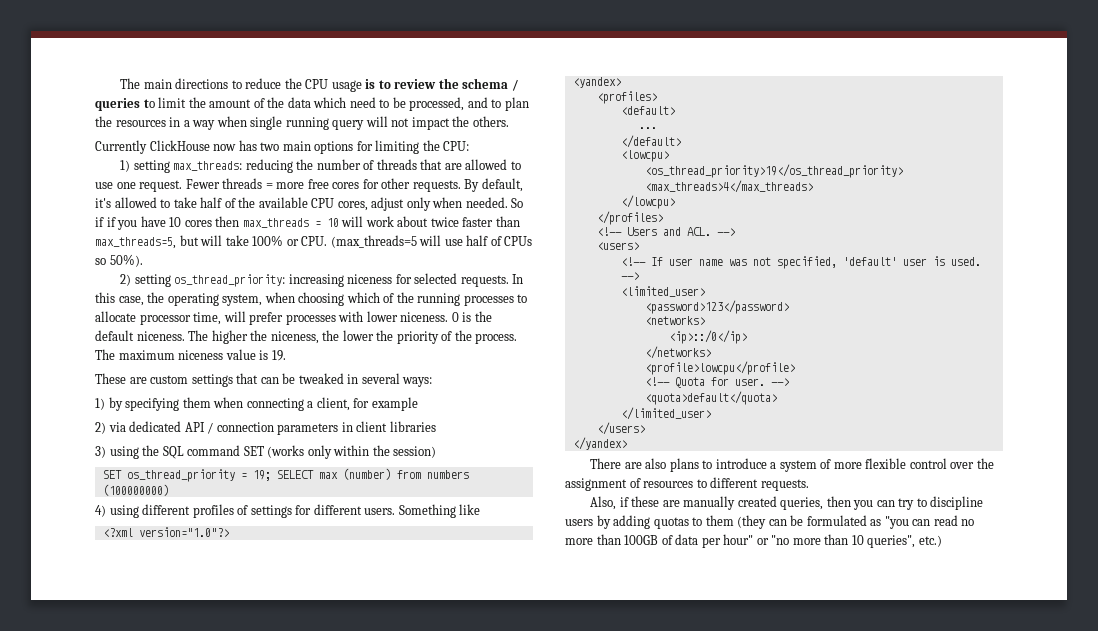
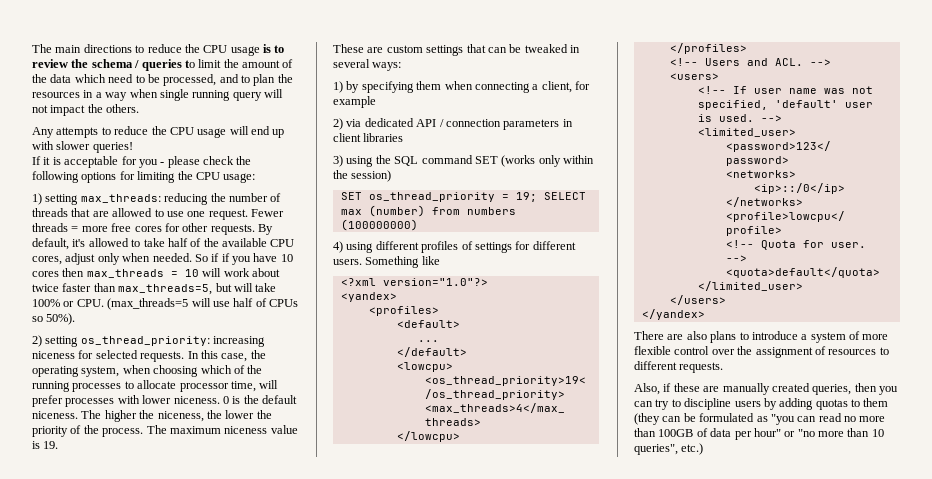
- Currently ClickHouse now has two main options for limiting the CPU:
+ Any attempts to reduce the CPU usage will end up with slower queries!
+ If it is acceptable for you - please check the following options for limiting the CPU usage:

